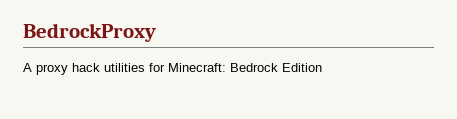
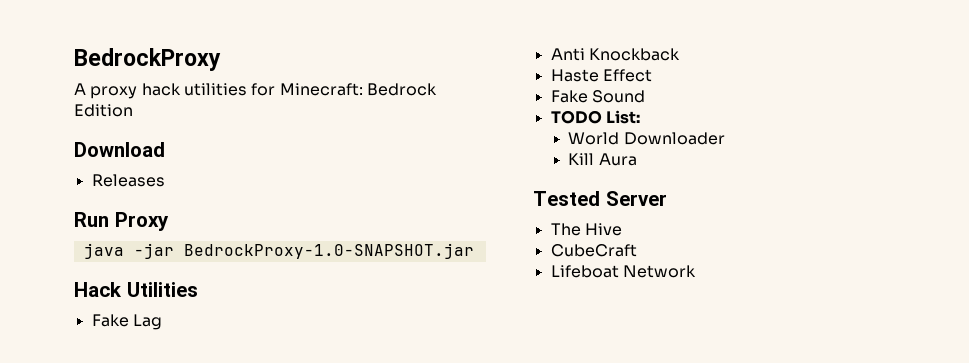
+ Download
+ Releases
+ Run Proxy
+ java -jar BedrockProxy-1.0-SNAPSHOT.jar
+ Hack Utilities
+ Fake Lag
+ Anti Knockback
+ Haste Effect
+ Fake Sound
+ TODO List:
+ World Downloader
+ Kill Aura
+ Tested Server
+ The Hive
+ CubeCraft
+ Lifeboat Network

